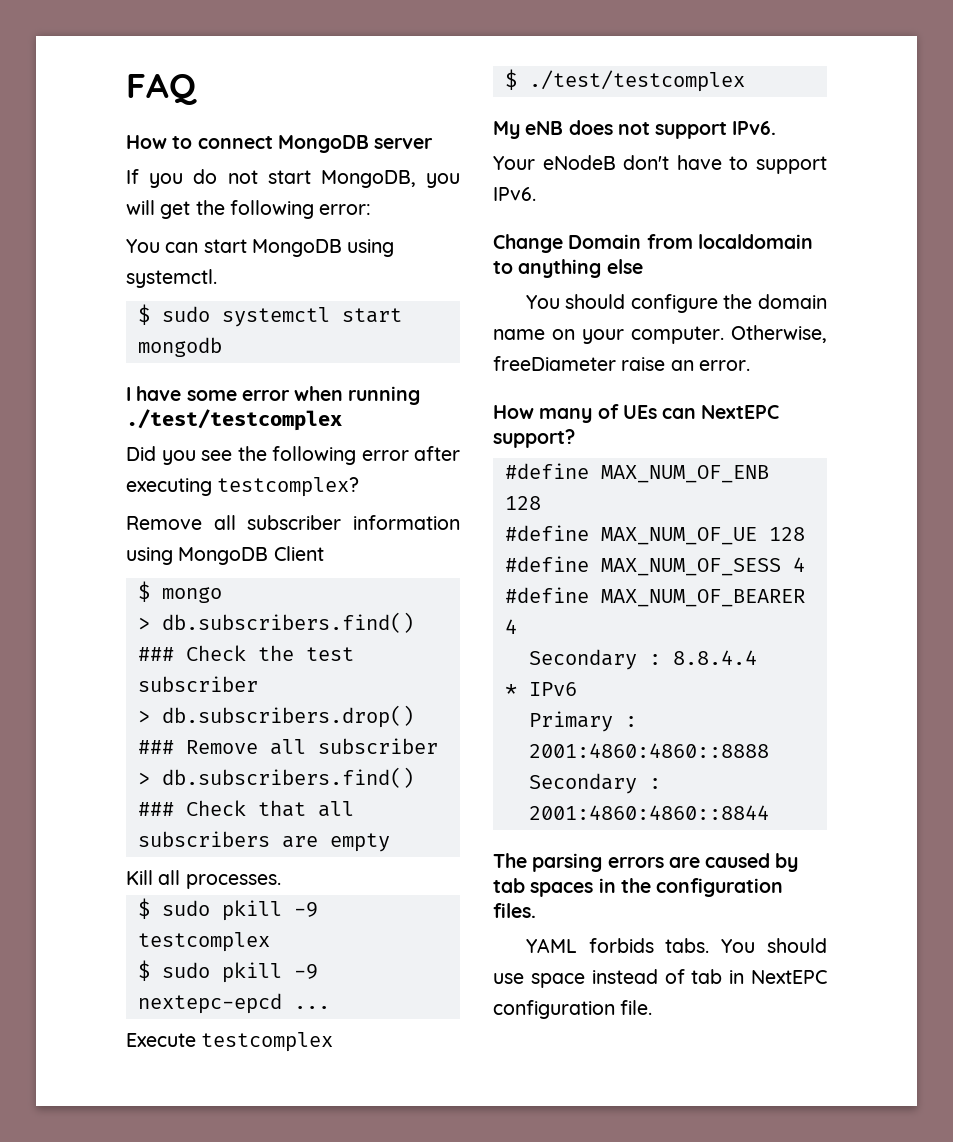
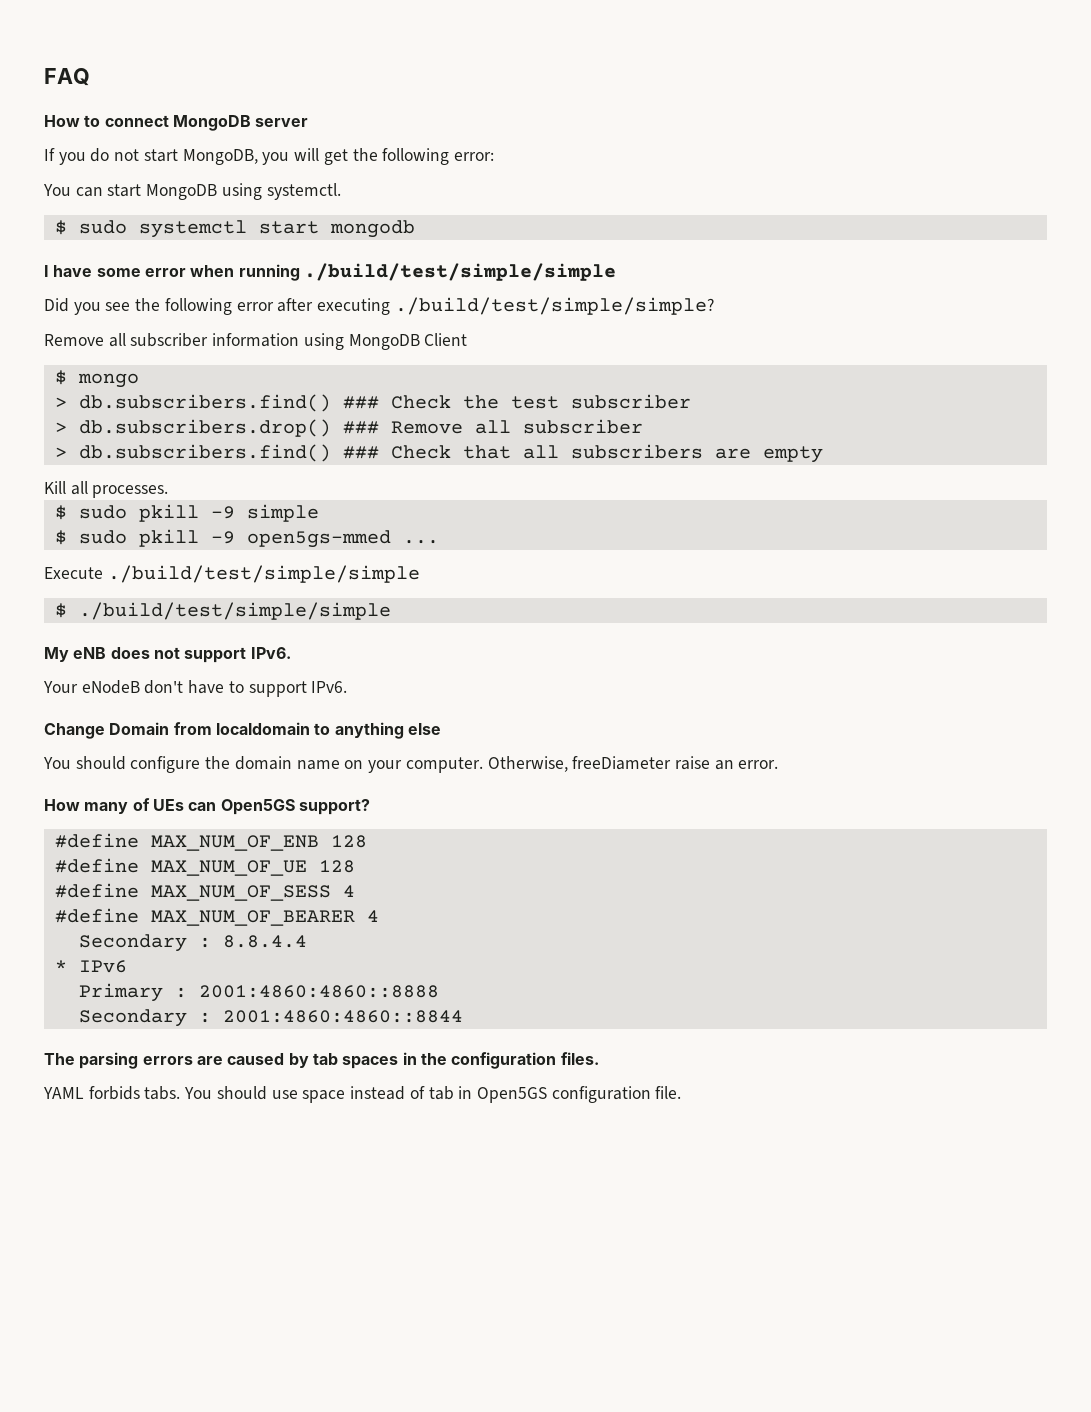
- I have some error when running ./test/testcomplex
+ I have some error when running ./build/test/simple/simple
- Did you see the following error after executing testcomplex?
+ Did you see the following error after executing ./build/test/simple/simple?
- $ sudo pkill -9 testcomplex
- $ sudo pkill -9 nextepc-epcd ...
+ $ sudo pkill -9 simple
+ $ sudo pkill -9 open5gs-mmed ...
- Execute testcomplex
- $ ./test/testcomplex
+ Execute ./build/test/simple/simple
+ $ ./build/test/simple/simple
- How many of UEs can NextEPC support?
+ How many of UEs can Open5GS support?
- You should use space instead of tab in NextEPC configuration file.
+ You should use space instead of tab in Open5GS configuration file.

